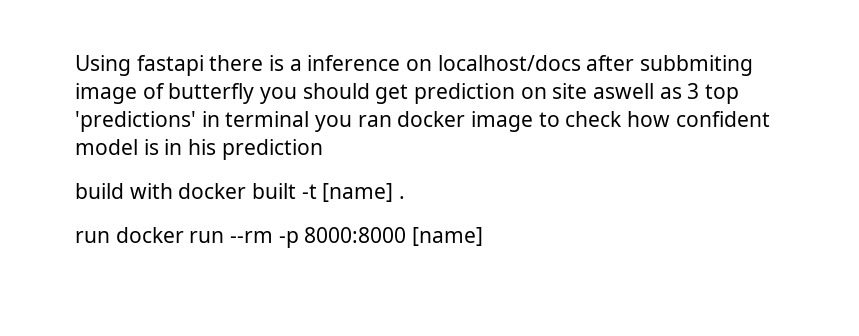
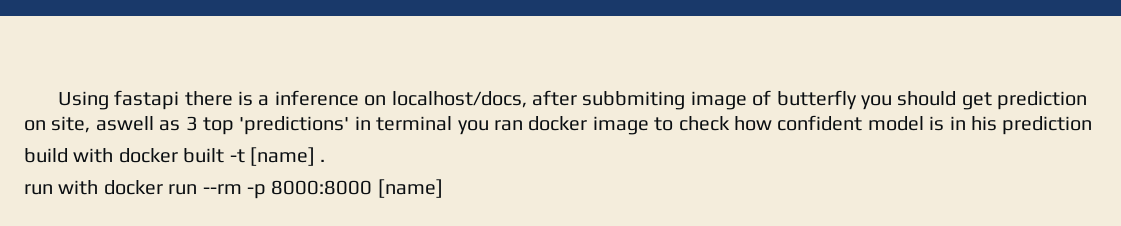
- Using fastapi there is a inference on localhost/docs after subbmiting image of butterfly you should get prediction on site aswell as 3 top 'predictions' in terminal you ran docker image to check how confident model is in his prediction
+ Using fastapi there is a inference on localhost/docs, after subbmiting image of butterfly you should get prediction on site, aswell as 3 top 'predictions' in terminal you ran docker image to check how confident model is in his prediction
- run docker run --rm -p 8000:8000 [name]
+ run with docker run --rm -p 8000:8000 [name]

